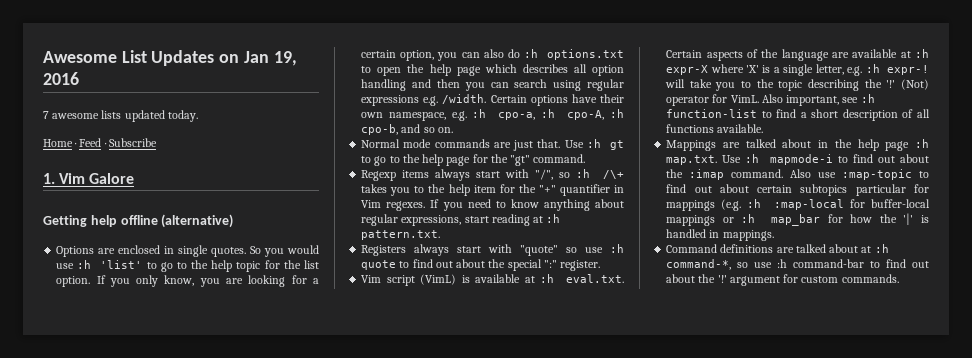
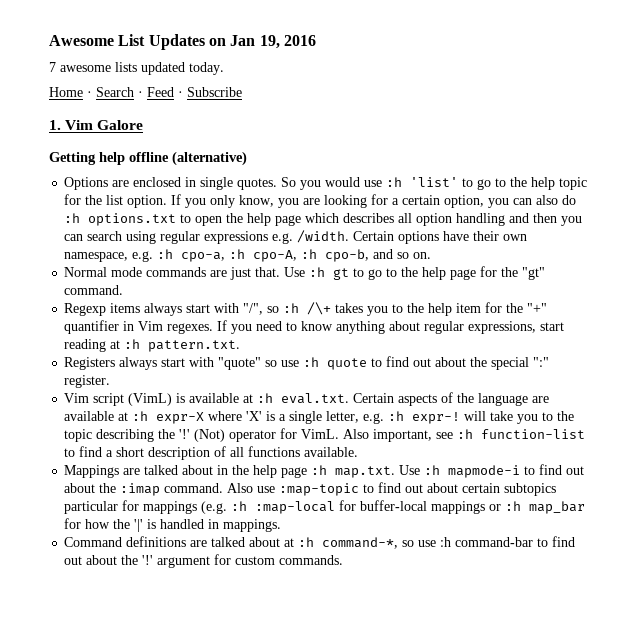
- Home · Feed · Subscribe
+ Home · Search · Feed · Subscribe

